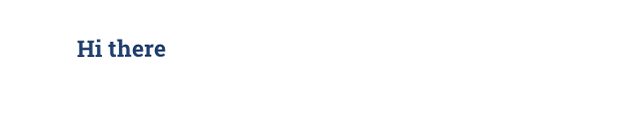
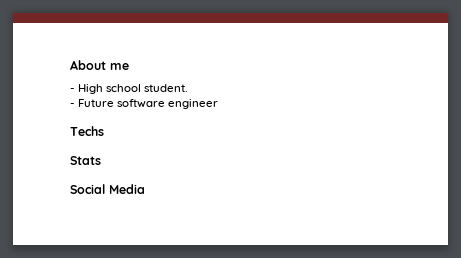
- Hi there
+ About me
+ - High school student.
+ - Future software engineer
+ Techs
+ Stats
+ Social Media

